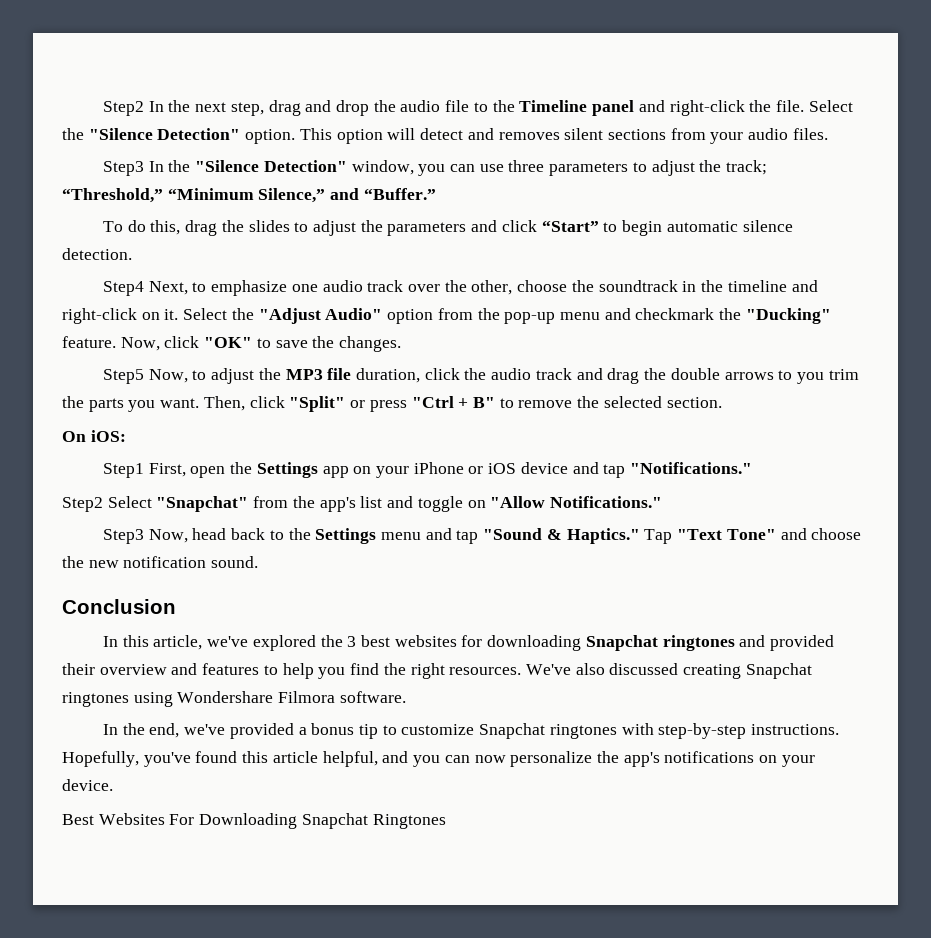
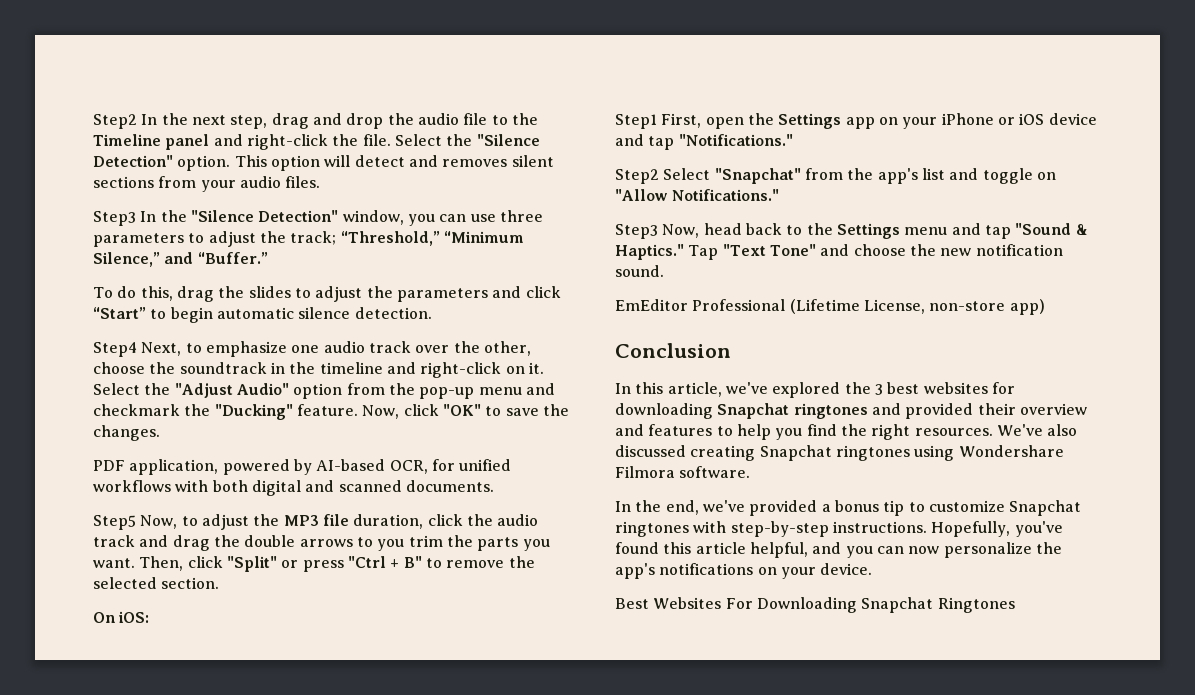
+ PDF application, powered by AI-based OCR, for unified workflows with both digital and scanned documents.
+ EmEditor Professional (Lifetime License, non-store app)

